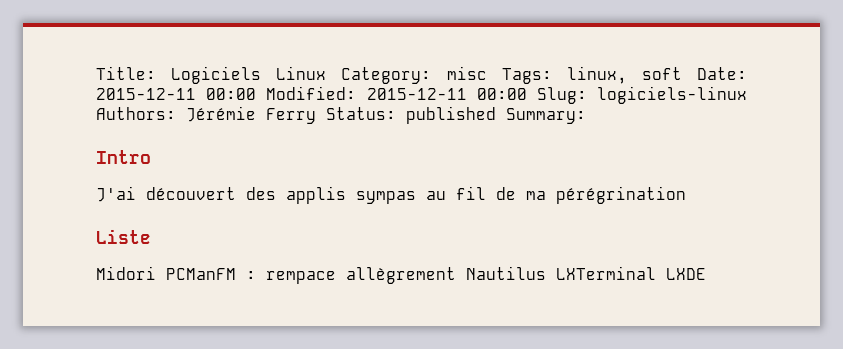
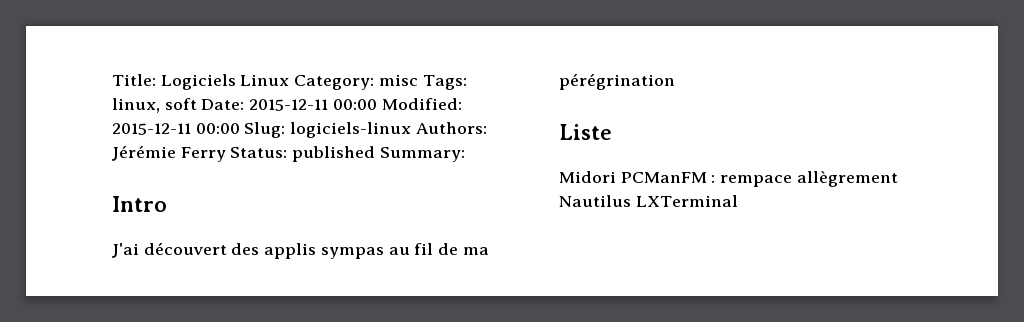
- Midori PCManFM : rempace allègrement Nautilus LXTerminal LXDE
+ Midori PCManFM : rempace allègrement Nautilus LXTerminal

